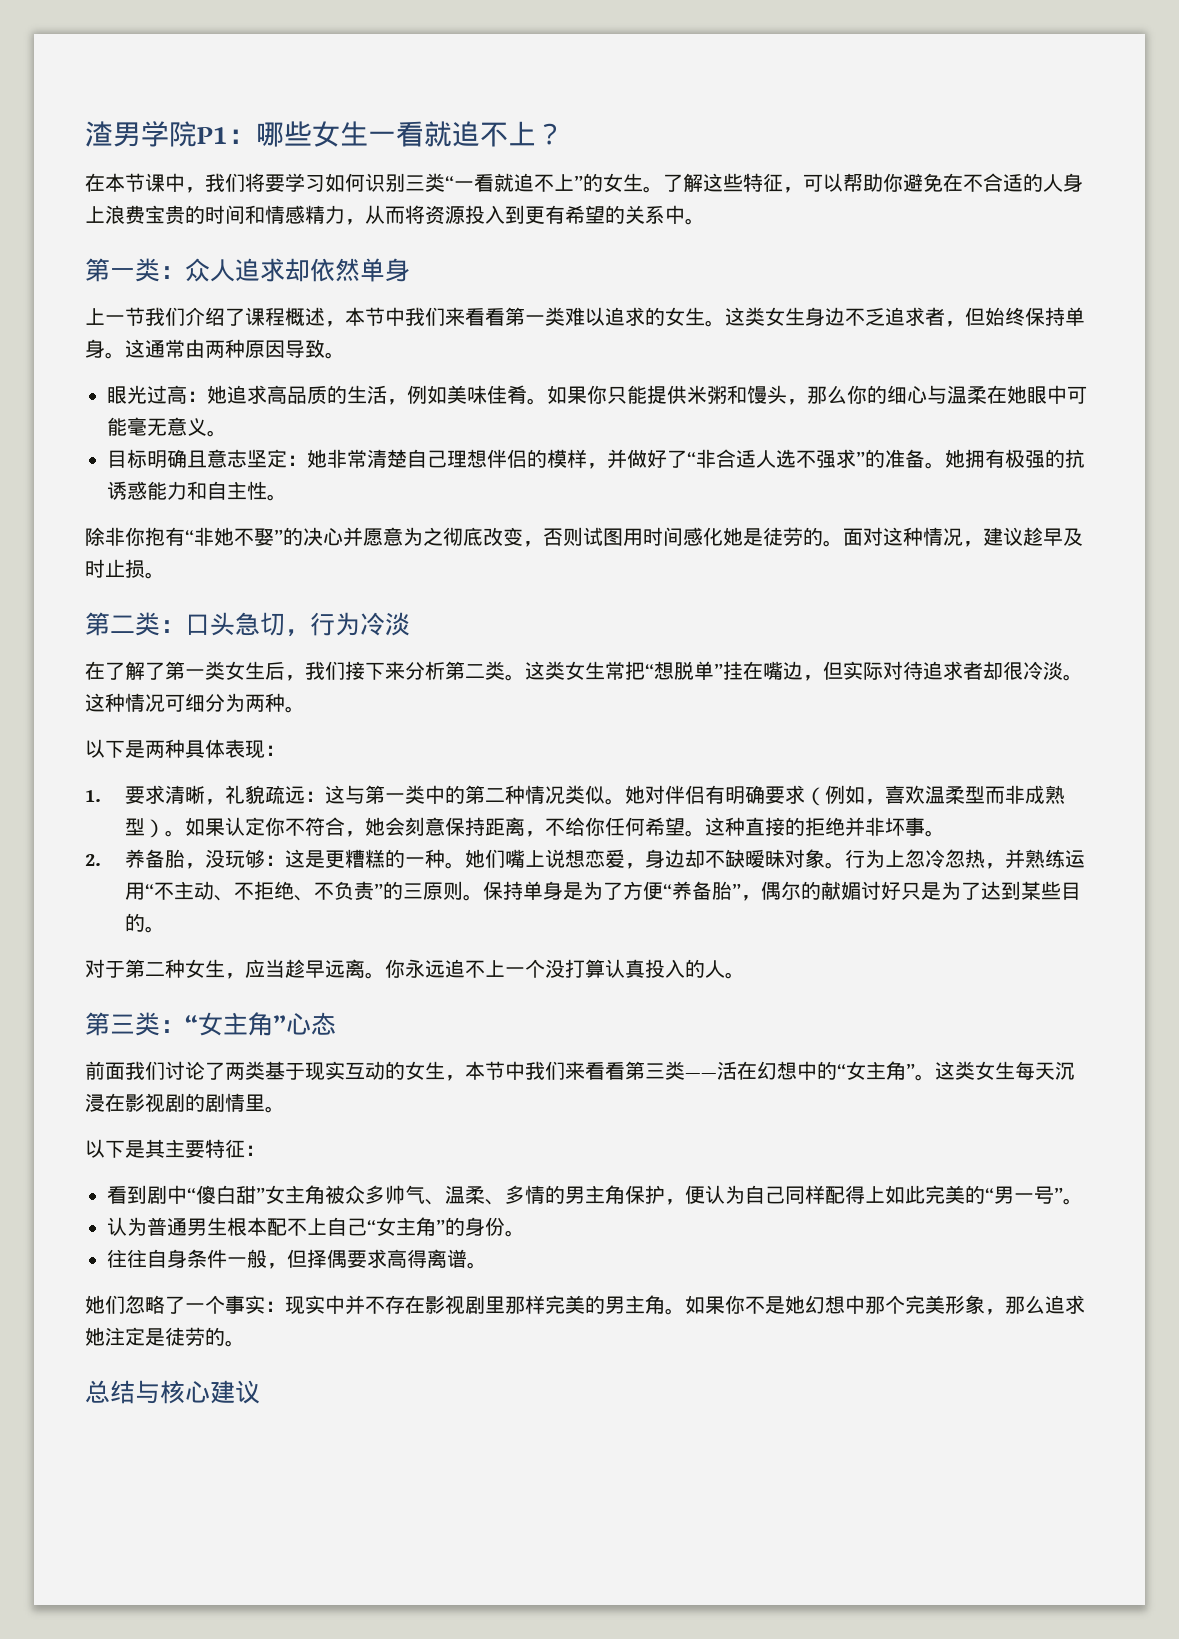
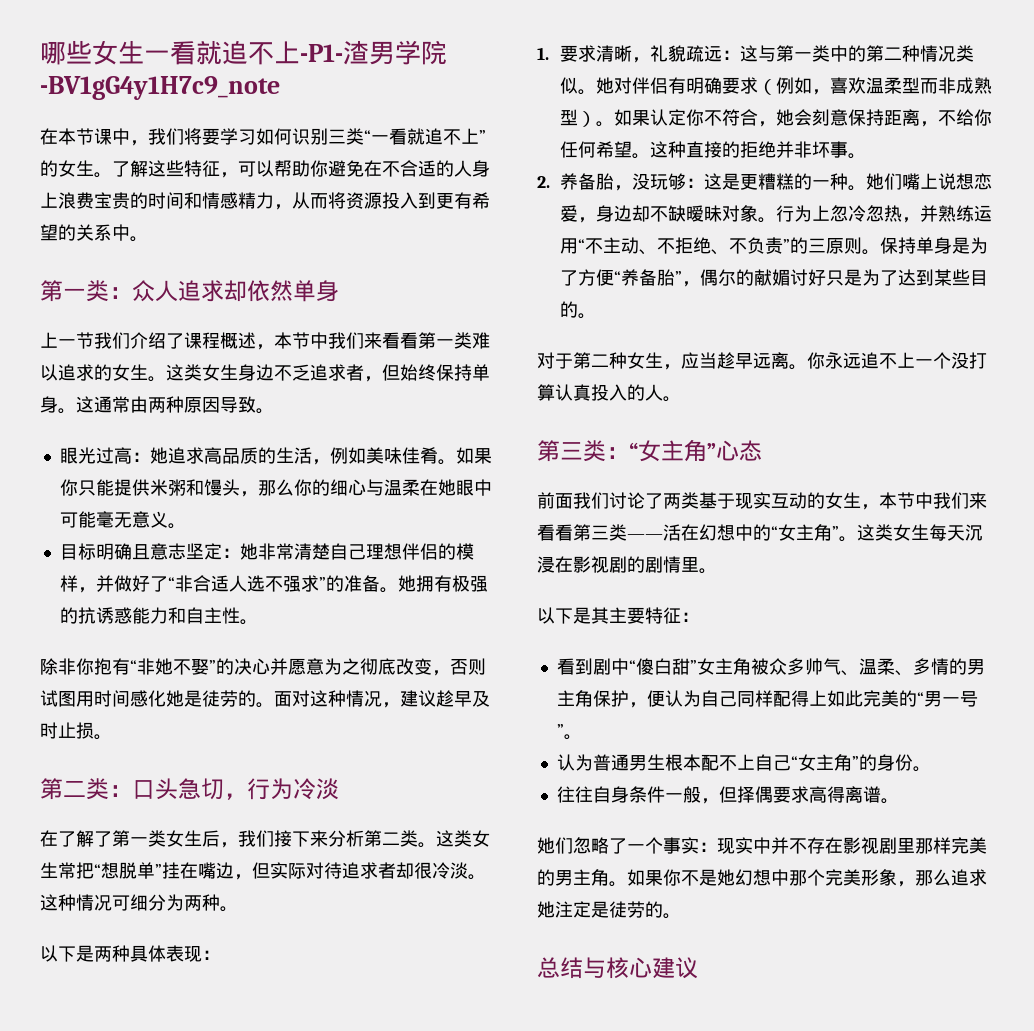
- 渣男学院P1：哪些女生一看就追不上？
+ 哪些女生一看就追不上-P1-渣男学院-BV1gG4y1H7c9_note

